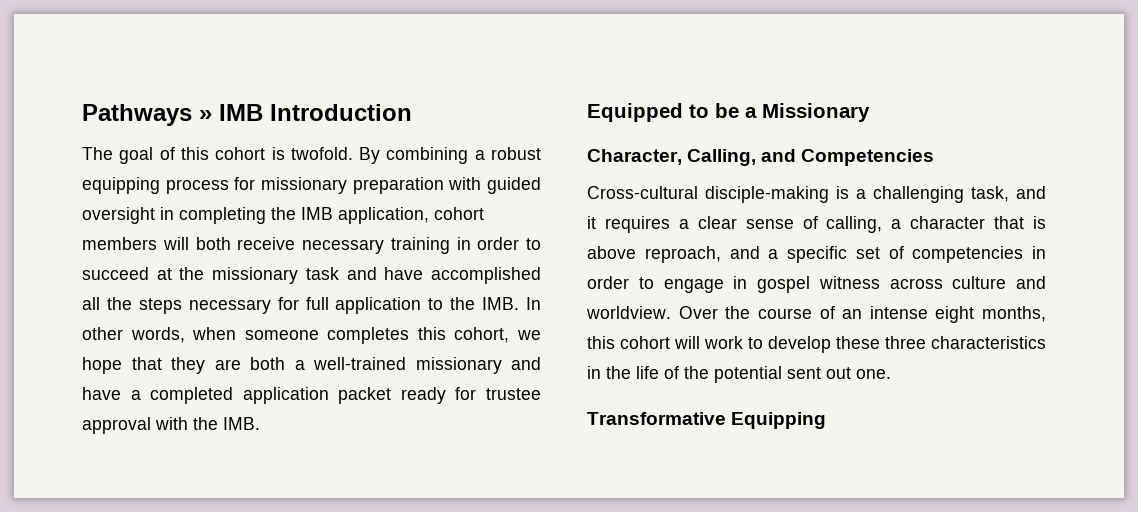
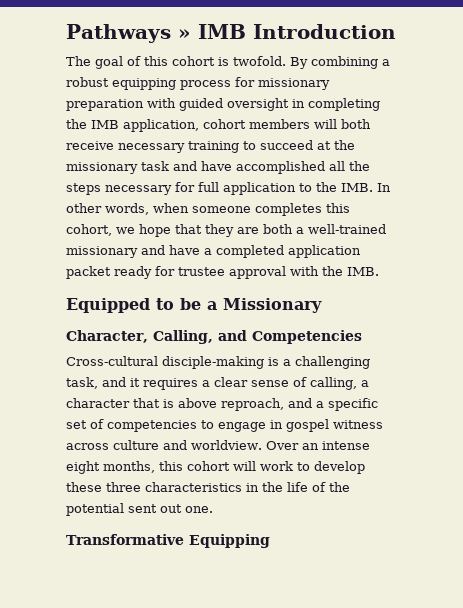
- By combining a robust equipping process for missionary preparation with guided oversight in completing the IMB application, cohort members will both receive necessary training in order to succeed at the missionary task and have accomplished all the steps necessary for full application to the IMB. In other words, when someone completes this cohort, we hope that they are both a well-trained missionary and have a completed application packet ready for trustee approval with the IMB.
+ By combining a robust equipping process for missionary preparation with guided oversight in completing the IMB application, cohort members will both receive necessary training to succeed at the missionary task and have accomplished all the steps necessary for full application to the IMB. In other words, when someone completes this cohort, we hope that they are both a well-trained missionary and have a completed application packet ready for trustee approval with the IMB.
- Cross-cultural disciple-making is a challenging task, and it requires a clear sense of calling, a character that is above reproach, and a specific set of competencies in order to engage in gospel witness across culture and worldview.
+ Cross-cultural disciple-making is a challenging task, and it requires a clear sense of calling, a character that is above reproach, and a specific set of competencies to engage in gospel witness across culture and worldview.
- Over the course of an intense eight months, this cohort will work to develop these three characteristics in the life of the potential sent out one.
+ Over an intense eight months, this cohort will work to develop these three characteristics in the life of the potential sent out one.

